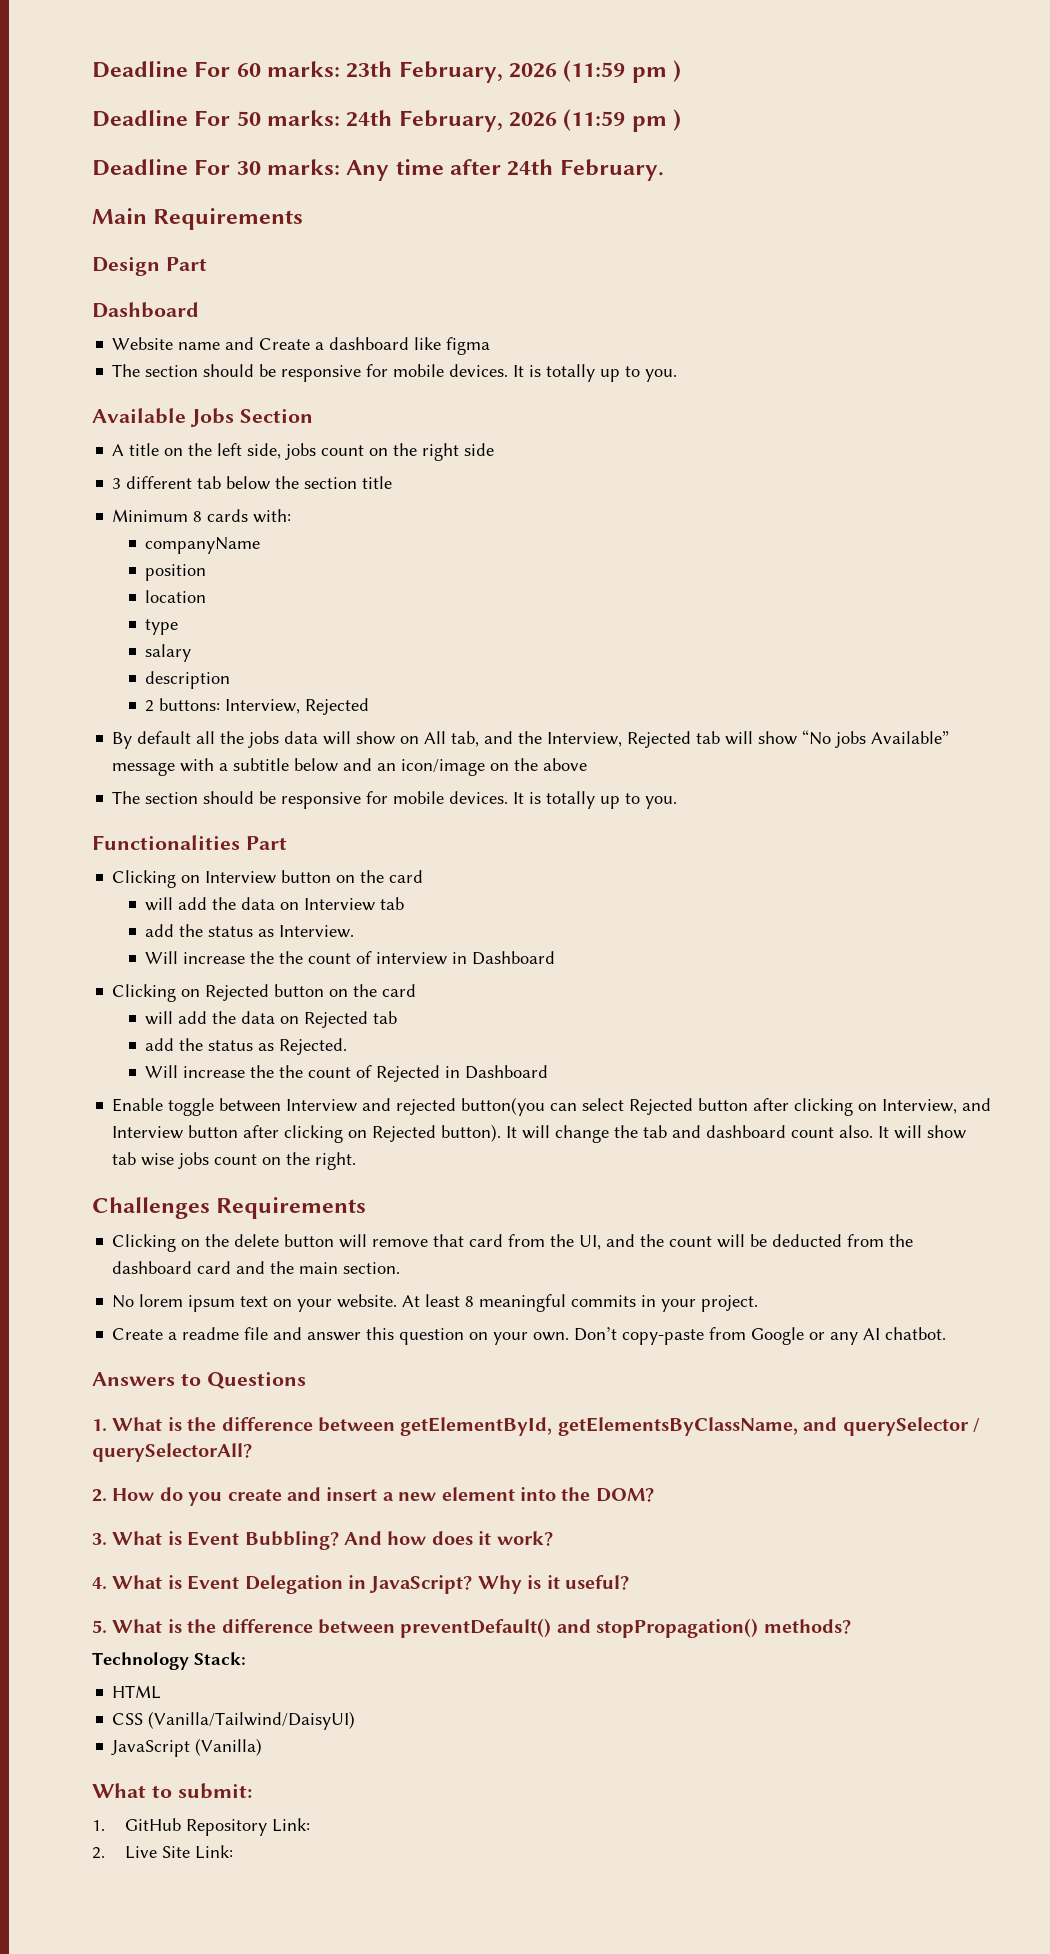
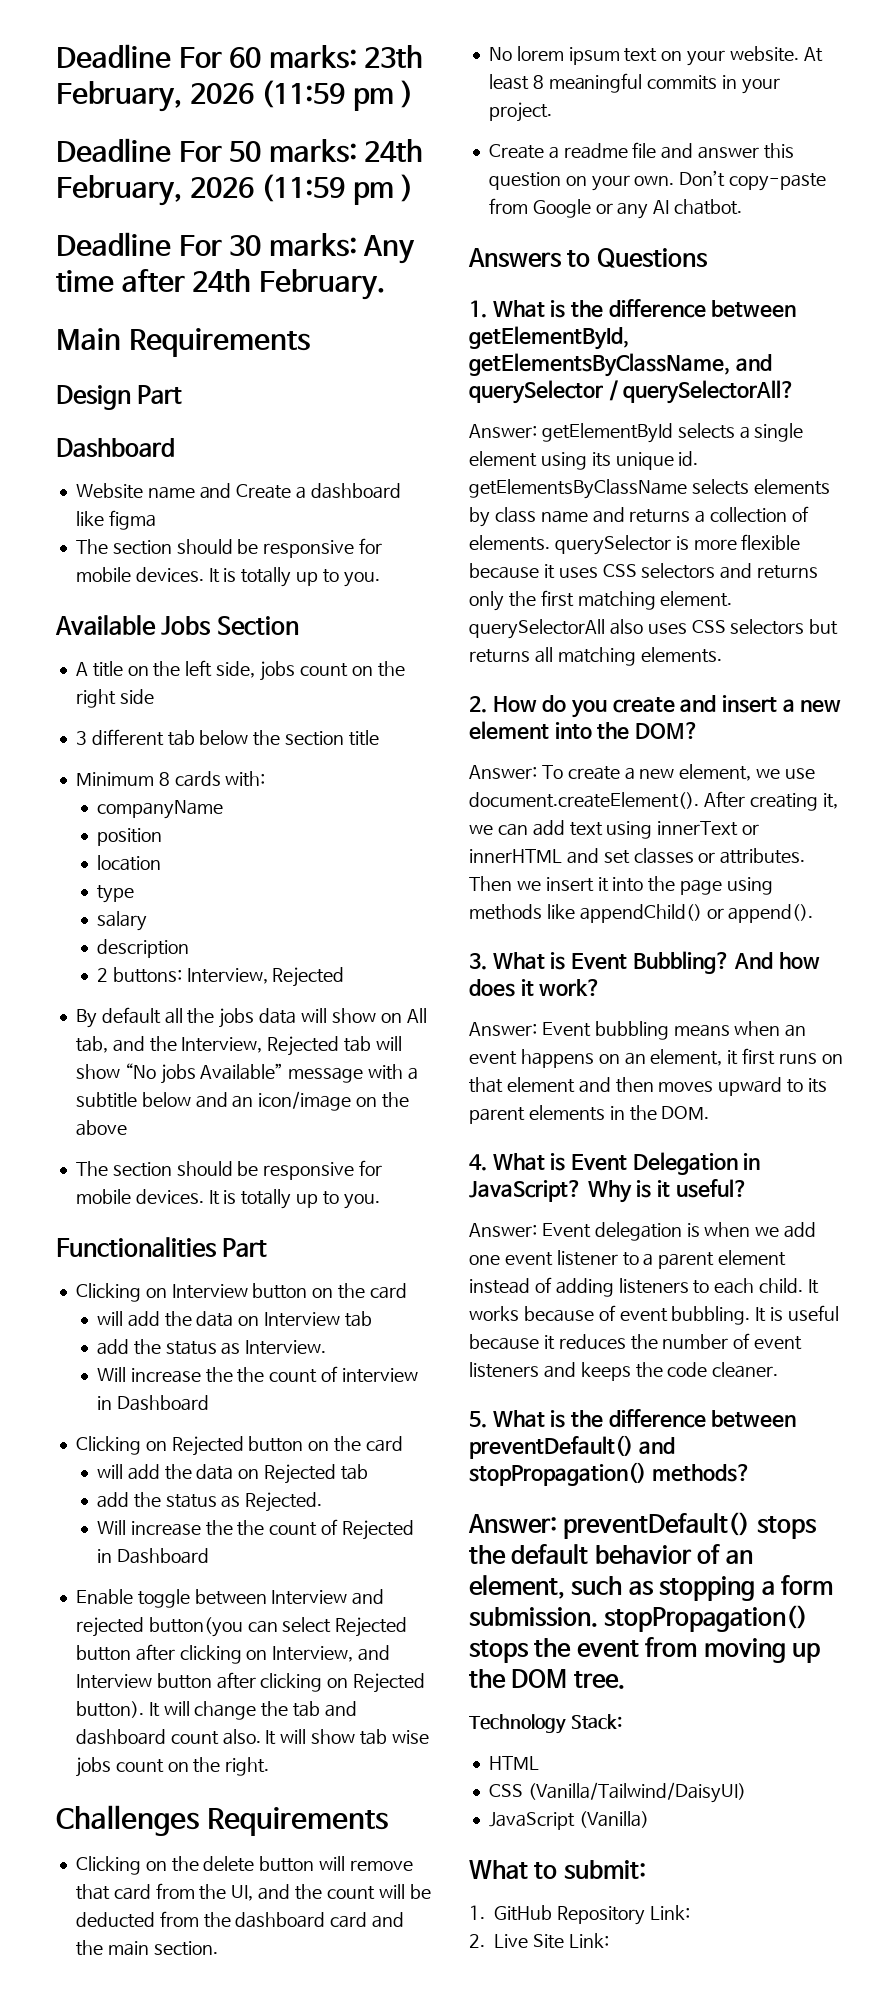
+ Answer: getElementById selects a single element using its unique id. getElementsByClassName selects elements by class name and returns a collection of elements. querySelector is more flexible because it uses CSS selectors and returns only the first matching element. querySelectorAll also uses CSS selectors but returns all matching elements.
+ Answer: To create a new element, we use document.createElement(). After creating it, we can add text using innerText or innerHTML and set classes or attributes. Then we insert it into the page using methods like appendChild() or append().
+ Answer: Event bubbling means when an event happens on an element, it first runs on that element and then moves upward to its parent elements in the DOM.
+ Answer: Event delegation is when we add one event listener to a parent element instead of adding listeners to each child. It works because of event bubbling. It is useful because it reduces the number of event listeners and keeps the code cleaner.
+ Answer: preventDefault() stops the default behavior of an element, such as stopping a form submission. stopPropagation() stops the event from moving up the DOM tree.

